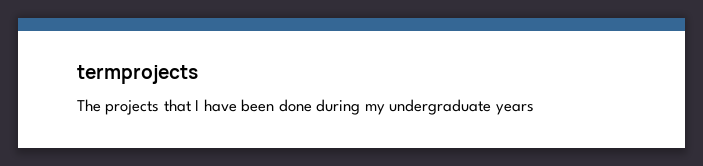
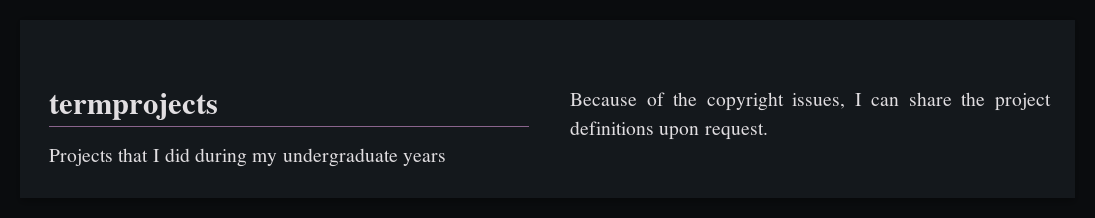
- The projects that I have been done during my undergraduate years
+ Projects that I did during my undergraduate years
+ Because of the copyright issues, I can share the project definitions upon request.

